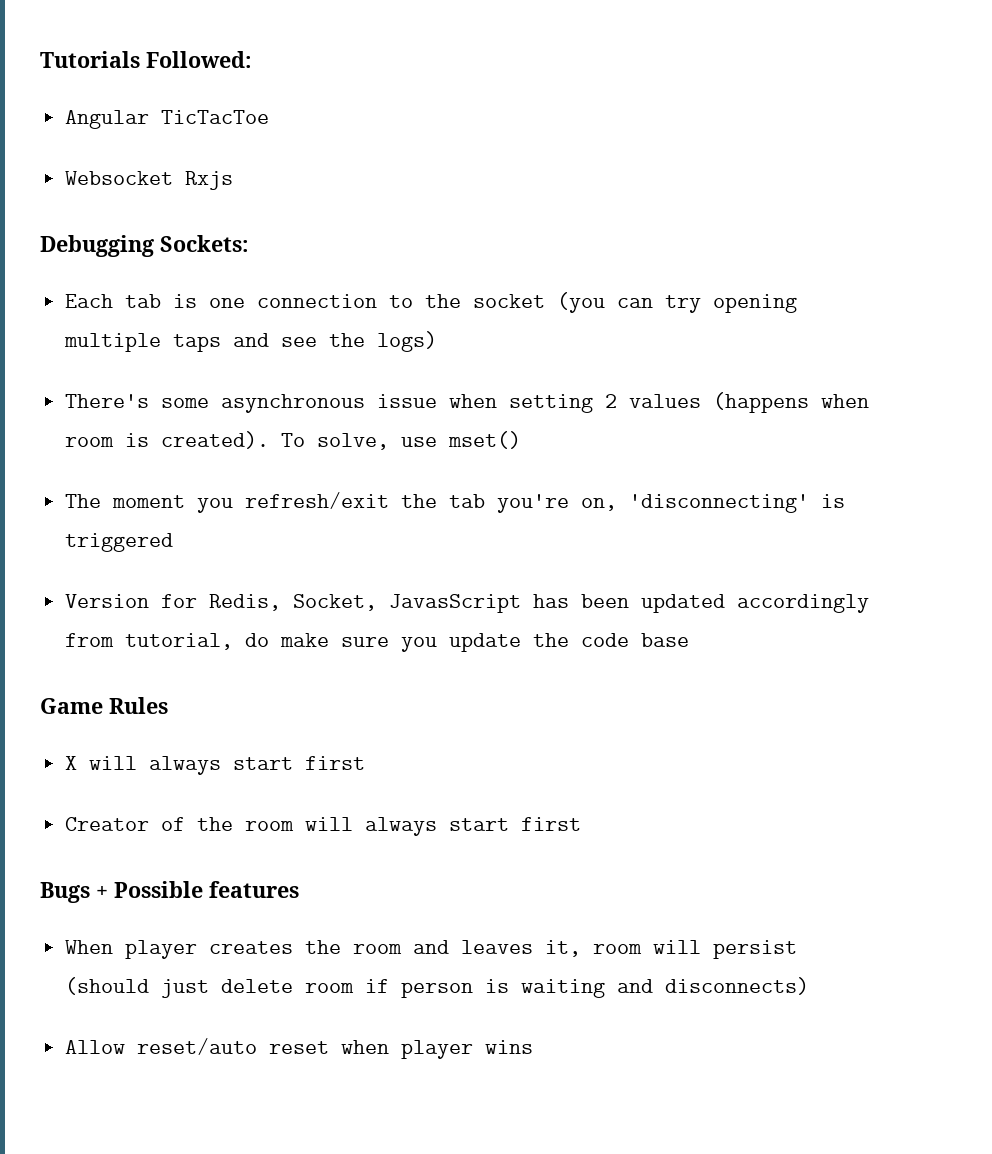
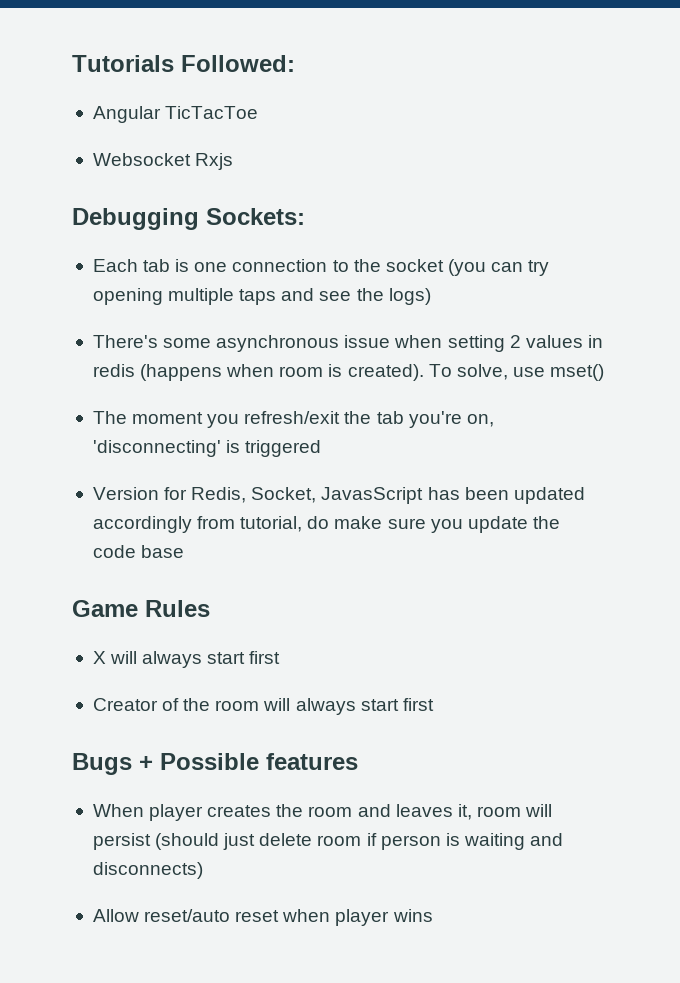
- There's some asynchronous issue when setting 2 values (happens when room is created).
+ There's some asynchronous issue when setting 2 values in redis (happens when room is created).

